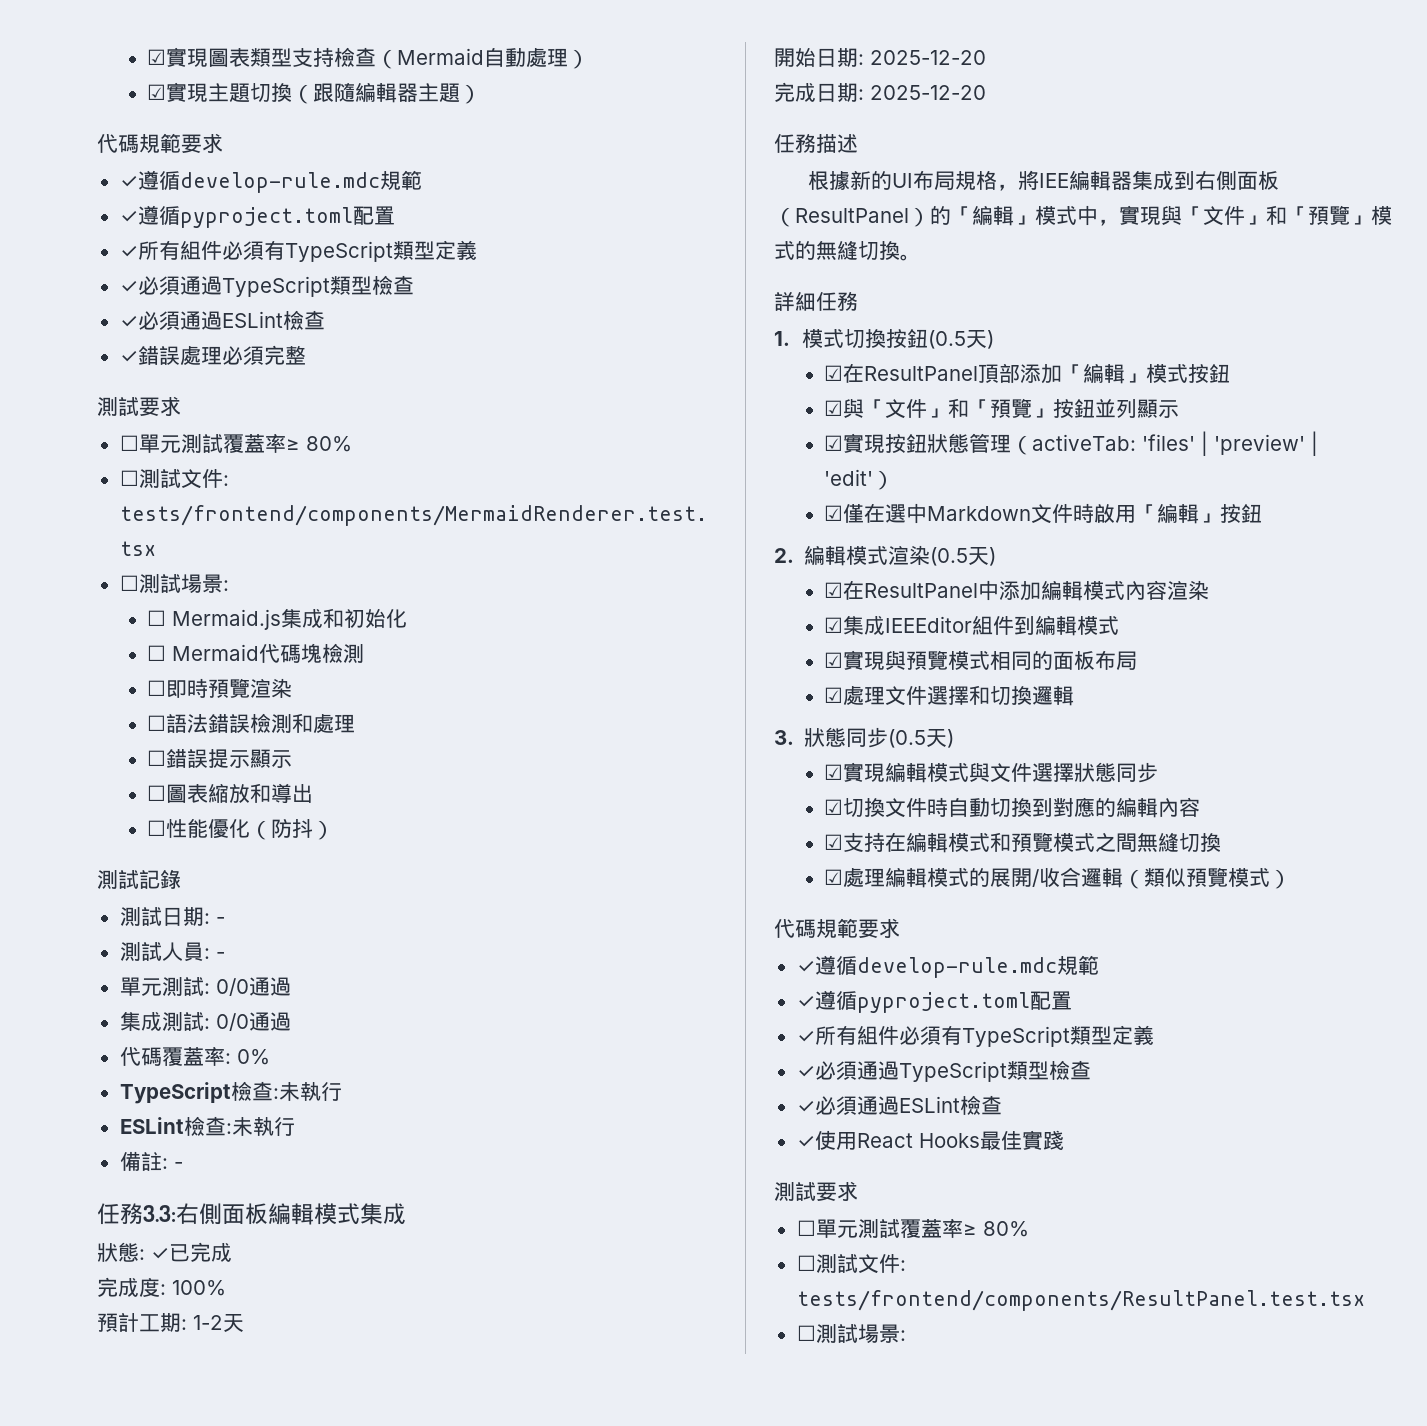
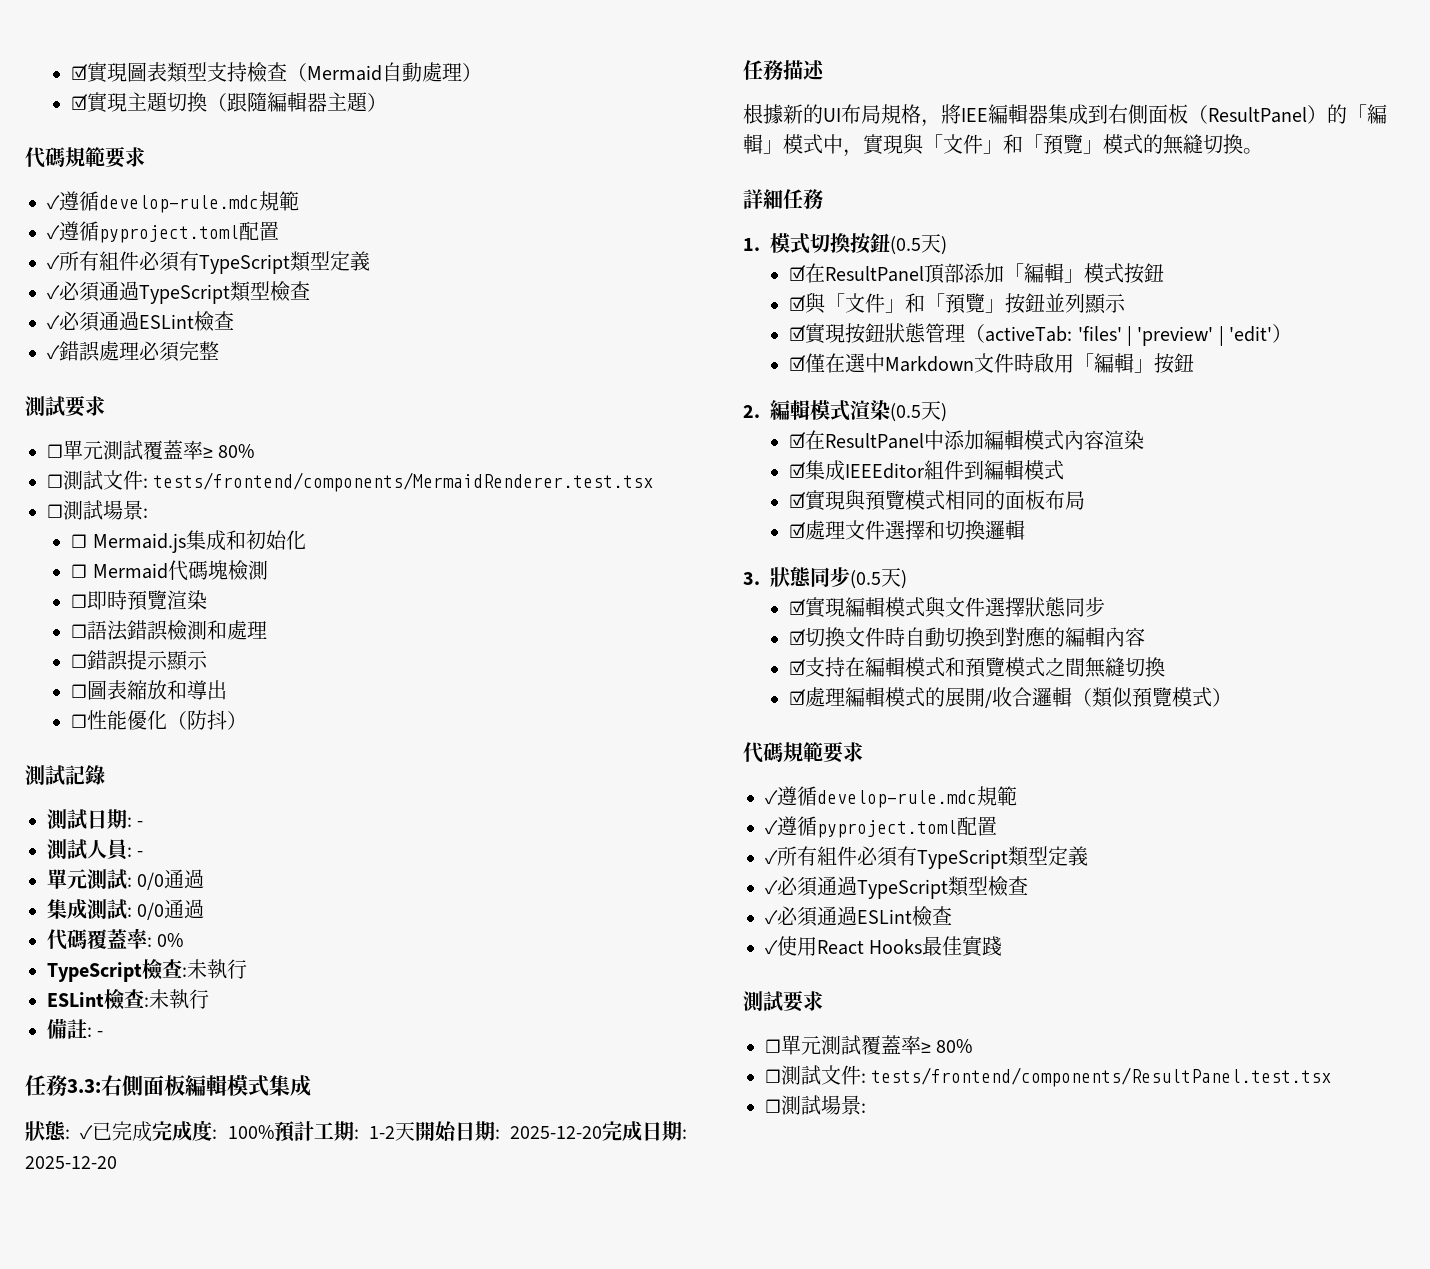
- 狀態: ✓已完成
- 完成度: 100%
- 預計工期: 1-2天
- 開始日期: 2025-12-20
- 完成日期: 2025-12-20
+ 狀態: ✓已完成完成度: 100%預計工期: 1-2天開始日期: 2025-12-20完成日期: 2025-12-20

